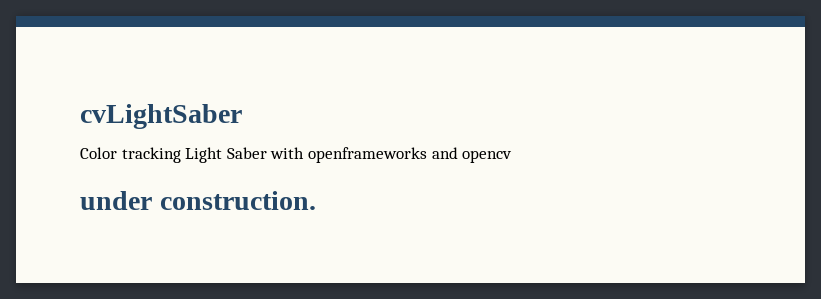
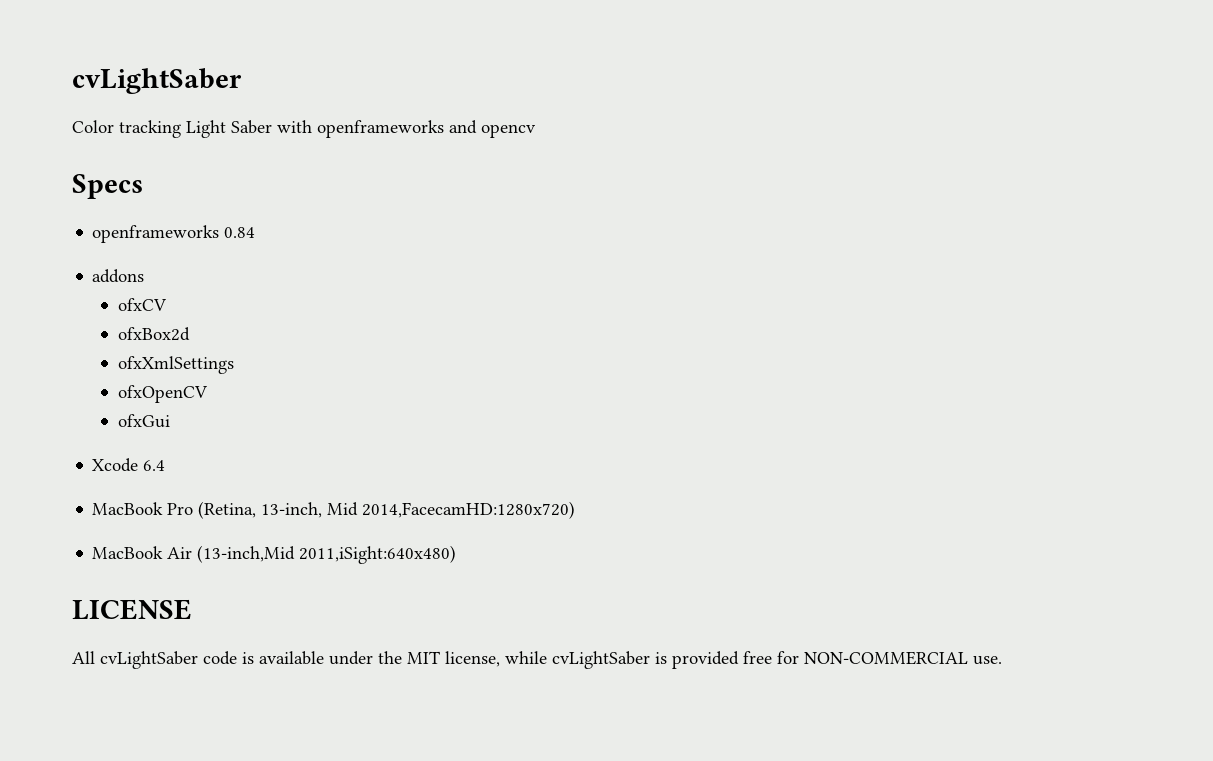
- under construction.
+ Specs
+ openframeworks 0.84
+ addons
+ ofxCV
+ ofxBox2d
+ ofxXmlSettings
+ ofxOpenCV
+ ofxGui
+ Xcode 6.4
+ MacBook Pro (Retina, 13-inch, Mid 2014,FacecamHD:1280x720)
+ MacBook Air (13-inch,Mid 2011,iSight:640x480)
+ LICENSE
+ All cvLightSaber code is available under the MIT license, while cvLightSaber is provided free for NON-COMMERCIAL use.

